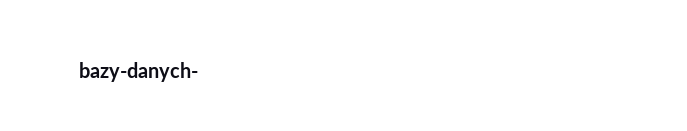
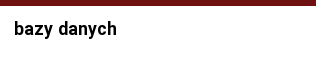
- bazy-danych-
+ bazy danych

